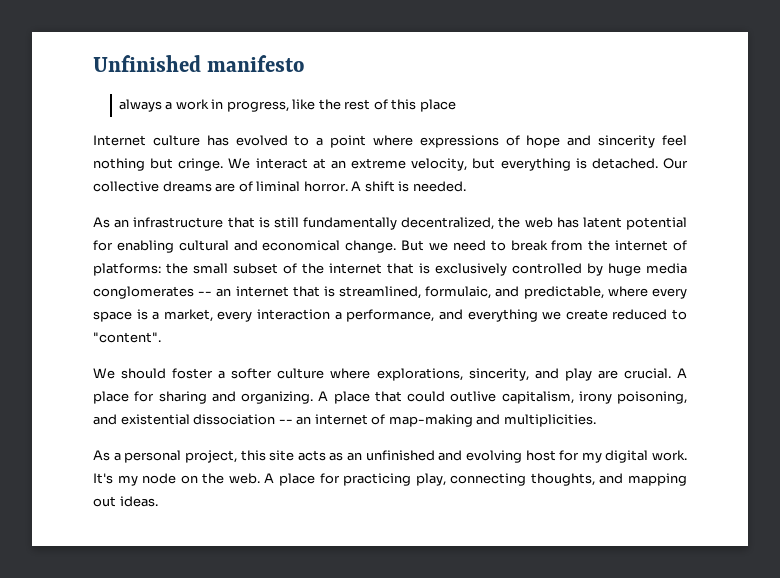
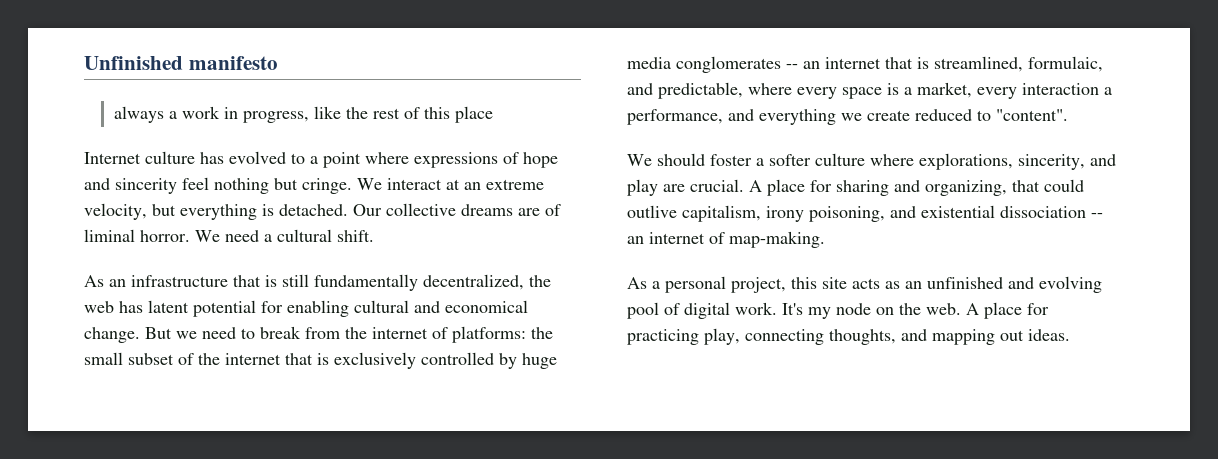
- A shift is needed.
+ We need a cultural shift.
- A place for sharing and organizing. A place that could outlive capitalism, irony poisoning, and existential dissociation -- an internet of map-making and multiplicities.
+ A place for sharing and organizing, that could outlive capitalism, irony poisoning, and existential dissociation -- an internet of map-making.
- As a personal project, this site acts as an unfinished and evolving host for my digital work.
+ As a personal project, this site acts as an unfinished and evolving pool of digital work.

